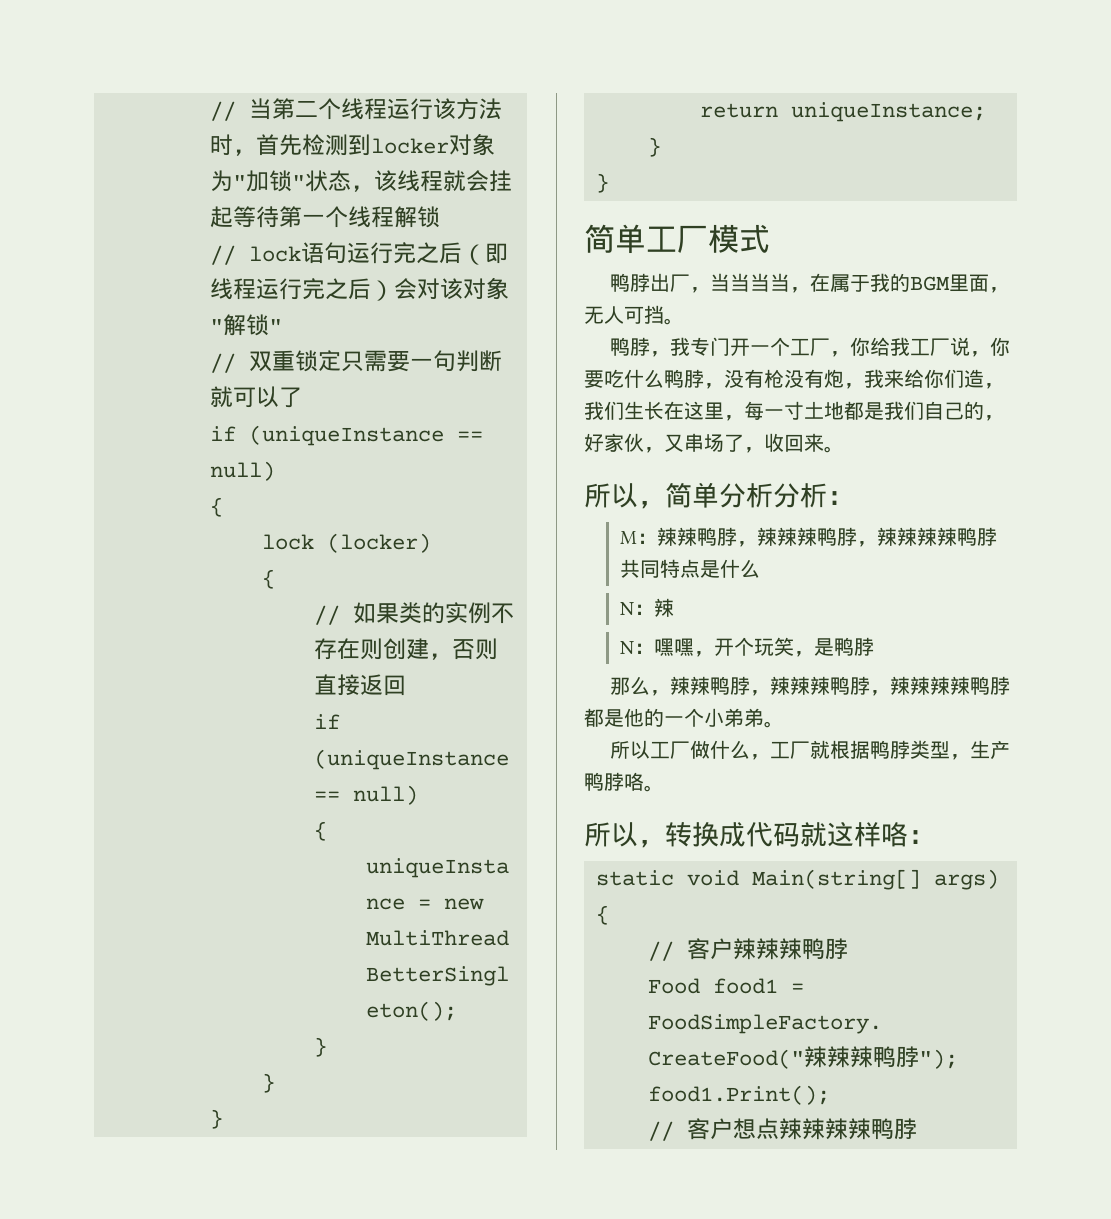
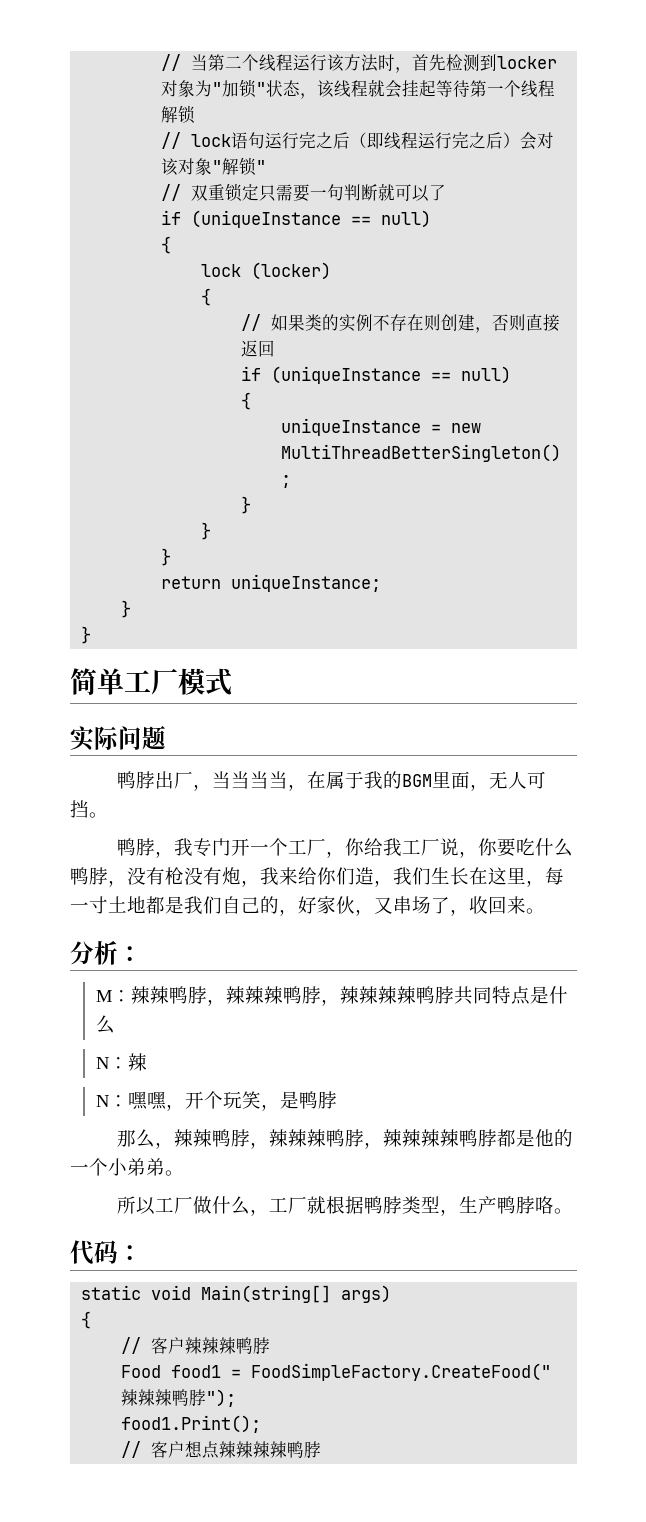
+ 实际问题
- 所以，简单分析分析：
+ 分析：
- 所以，转换成代码就这样咯：
+ 代码：

